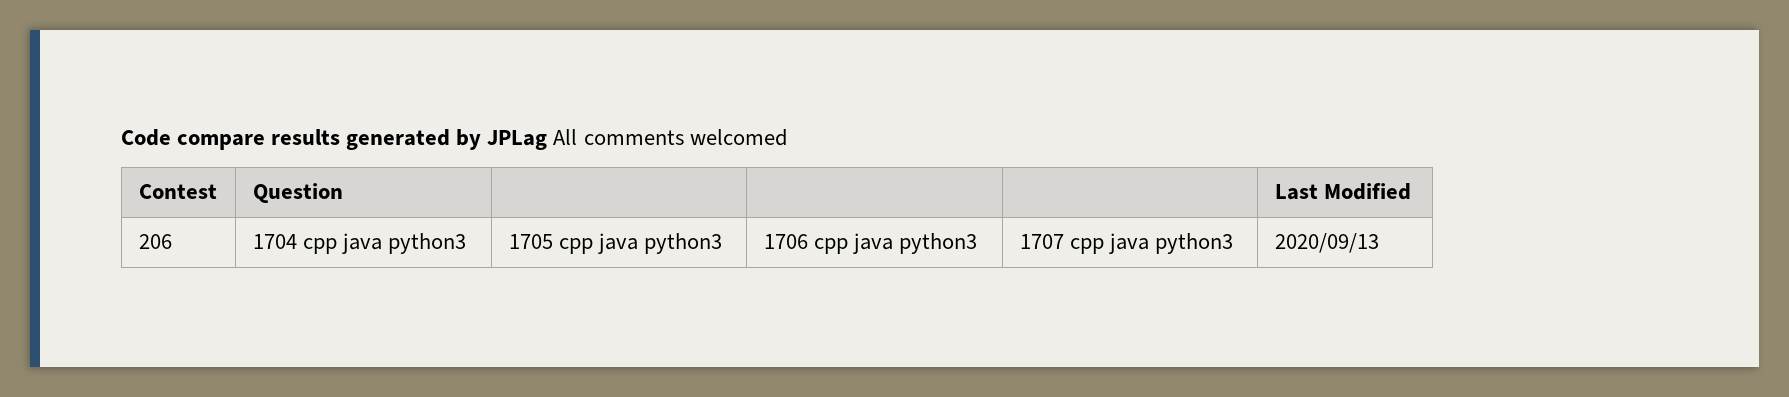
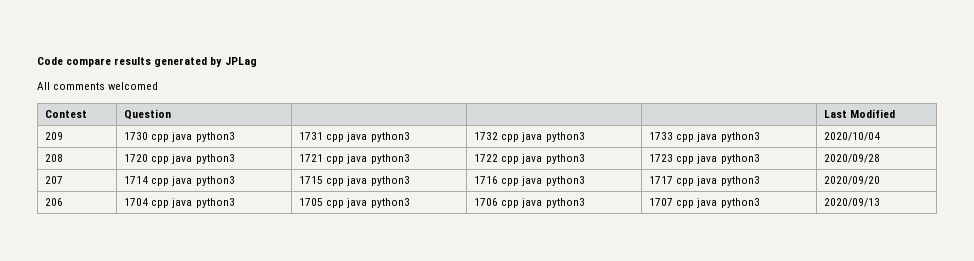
- Code compare results generated by JPLag All comments welcomed
+ Code compare results generated by JPLag
+ All comments welcomed
+ 209 | 1730 cpp java python3 | 1731 cpp java python3 | 1732 cpp java python3 | 1733 cpp java python3 | 2020/10/04
+ 208 | 1720 cpp java python3 | 1721 cpp java python3 | 1722 cpp java python3 | 1723 cpp java python3 | 2020/09/28
+ 207 | 1714 cpp java python3 | 1715 cpp java python3 | 1716 cpp java python3 | 1717 cpp java python3 | 2020/09/20

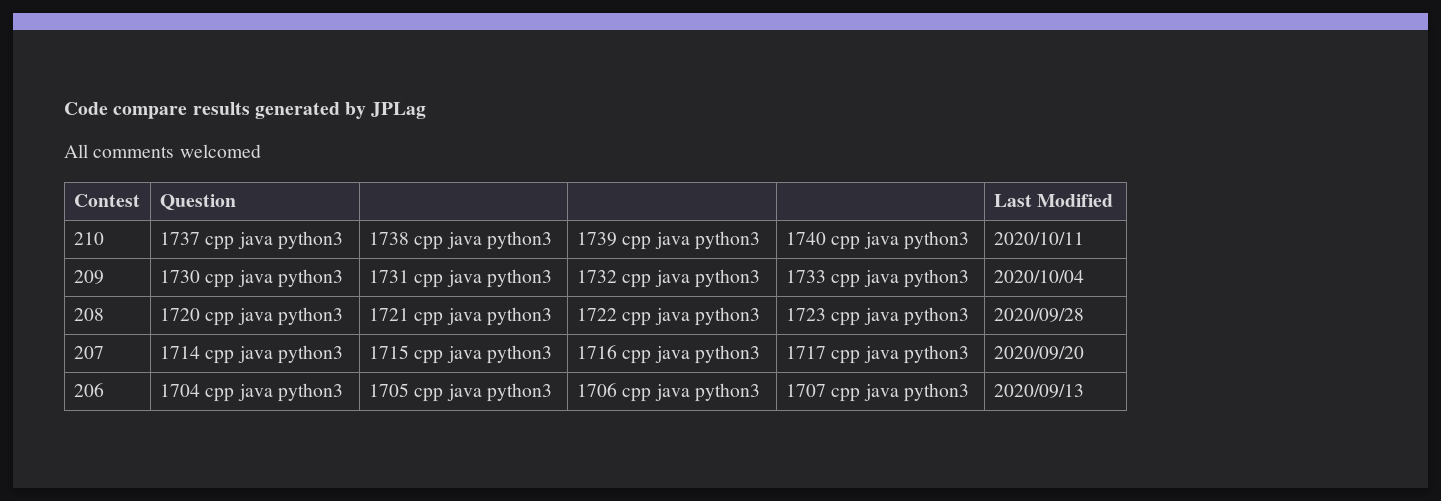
+ 210 | 1737 cpp java python3 | 1738 cpp java python3 | 1739 cpp java python3 | 1740 cpp java python3 | 2020/10/11

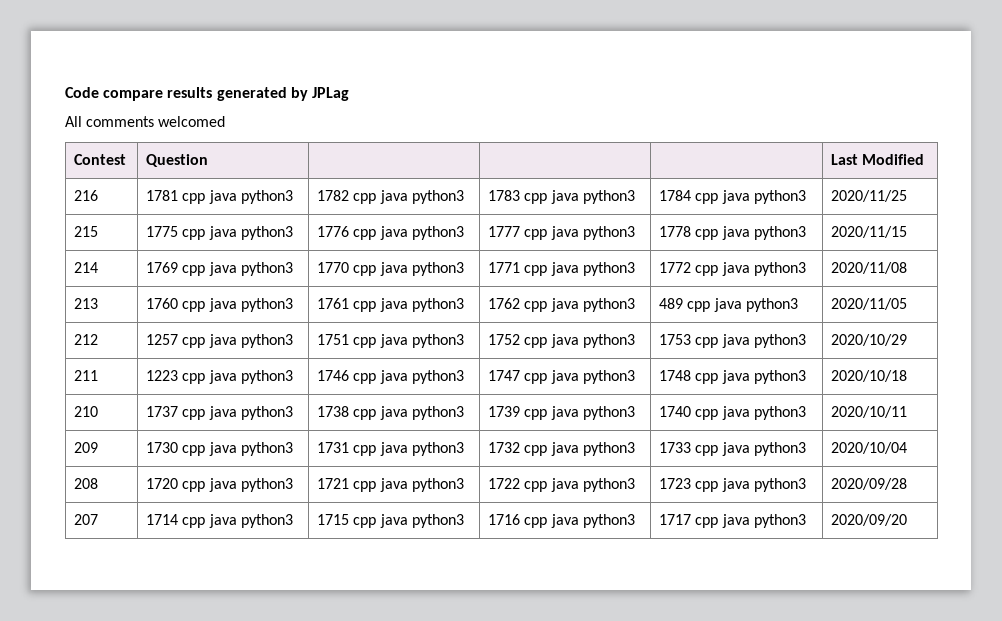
+ 216 | 1781 cpp java python3 | 1782 cpp java python3 | 1783 cpp java python3 | 1784 cpp java python3 | 2020/11/25
+ 215 | 1775 cpp java python3 | 1776 cpp java python3 | 1777 cpp java python3 | 1778 cpp java python3 | 2020/11/15
+ 214 | 1769 cpp java python3 | 1770 cpp java python3 | 1771 cpp java python3 | 1772 cpp java python3 | 2020/11/08
+ 213 | 1760 cpp java python3 | 1761 cpp java python3 | 1762 cpp java python3 | 489 cpp java python3 | 2020/11/05
+ 212 | 1257 cpp java python3 | 1751 cpp java python3 | 1752 cpp java python3 | 1753 cpp java python3 | 2020/10/29
+ 211 | 1223 cpp java python3 | 1746 cpp java python3 | 1747 cpp java python3 | 1748 cpp java python3 | 2020/10/18
- 206 | 1704 cpp java python3 | 1705 cpp java python3 | 1706 cpp java python3 | 1707 cpp java python3 | 2020/09/13

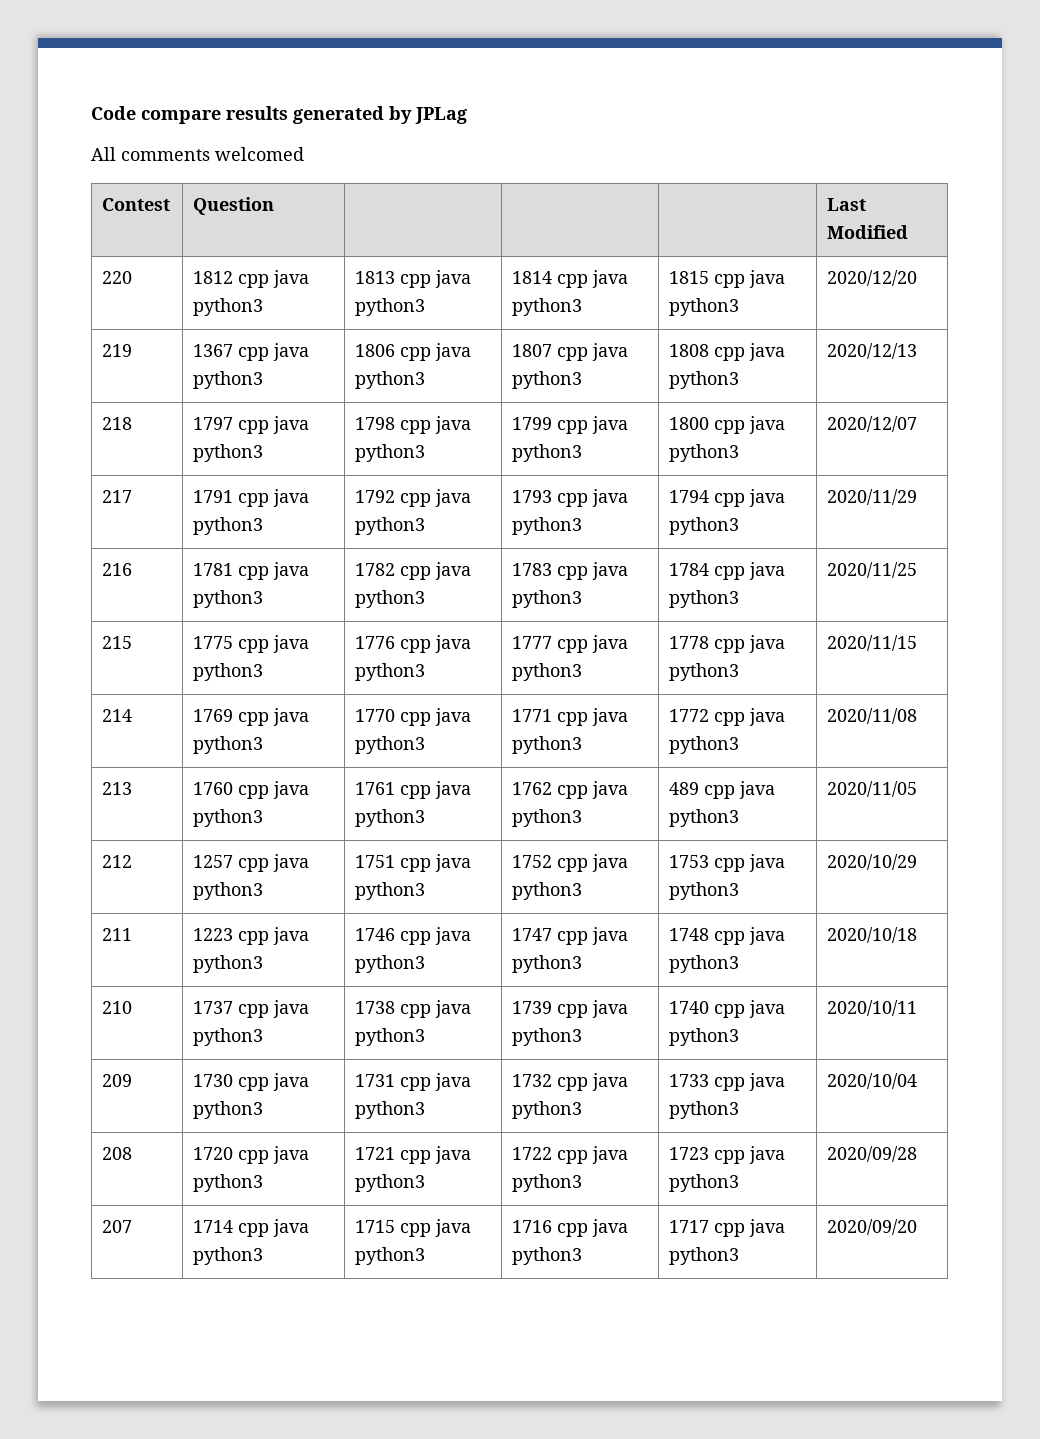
+ 220 | 1812 cpp java python3 | 1813 cpp java python3 | 1814 cpp java python3 | 1815 cpp java python3 | 2020/12/20
+ 219 | 1367 cpp java python3 | 1806 cpp java python3 | 1807 cpp java python3 | 1808 cpp java python3 | 2020/12/13
+ 218 | 1797 cpp java python3 | 1798 cpp java python3 | 1799 cpp java python3 | 1800 cpp java python3 | 2020/12/07
+ 217 | 1791 cpp java python3 | 1792 cpp java python3 | 1793 cpp java python3 | 1794 cpp java python3 | 2020/11/29

